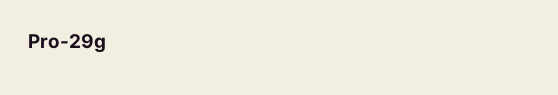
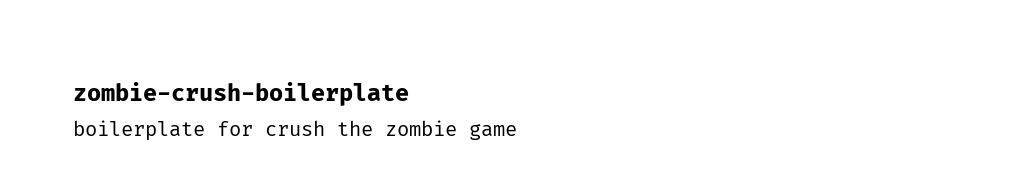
- Pro-29g
+ zombie-crush-boilerplate
+ boilerplate for crush the zombie game

